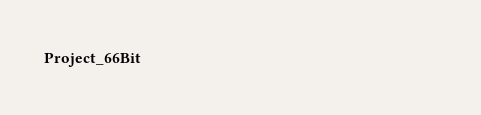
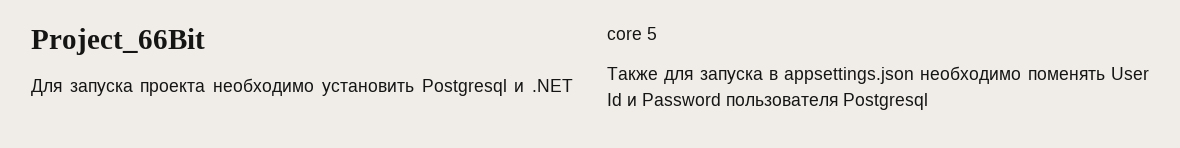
+ Для запуска проекта необходимо установить Postgresql и .NET core 5
+ Также для запуска в appsettings.json необходимо поменять User Id и Password пользователя Postgresql

